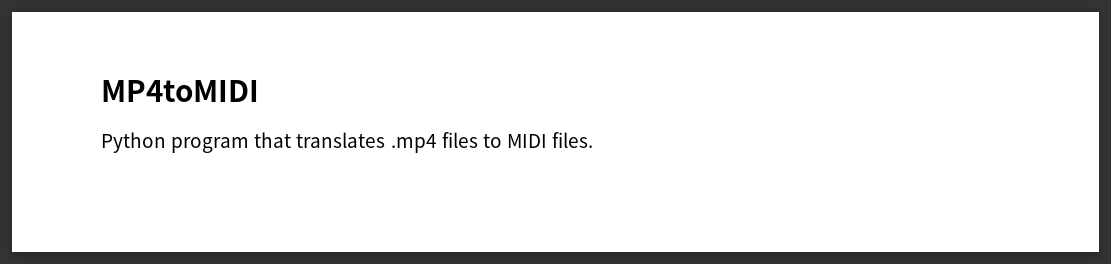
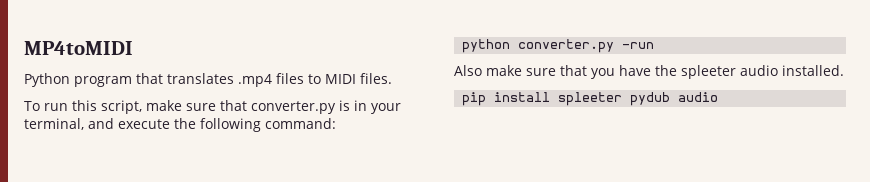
+ To run this script, make sure that converter.py is in your terminal, and execute the following command:
+ python converter.py -run
+ Also make sure that you have the spleeter audio installed.
+ pip install spleeter pydub audio

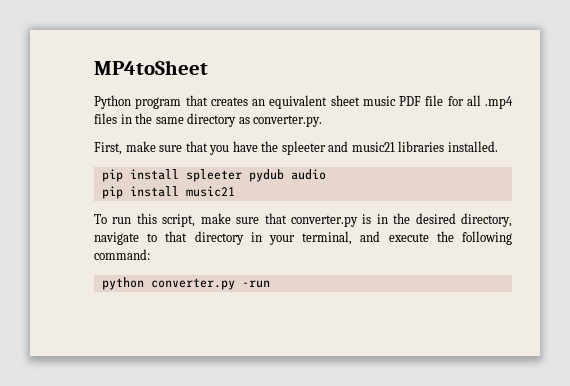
- MP4toMIDI
+ MP4toSheet
- Python program that translates .mp4 files to MIDI files.
+ Python program that creates an equivalent sheet music PDF file for all .mp4 files in the same directory as converter.py.
+ First, make sure that you have the spleeter and music21 libraries installed.
+ pip install spleeter pydub audio
+ pip install music21
- To run this script, make sure that converter.py is in your terminal, and execute the following command:
+ To run this script, make sure that converter.py is in the desired directory, navigate to that directory in your terminal, and execute the following command:
- Also make sure that you have the spleeter audio installed.
- pip install spleeter pydub audio

